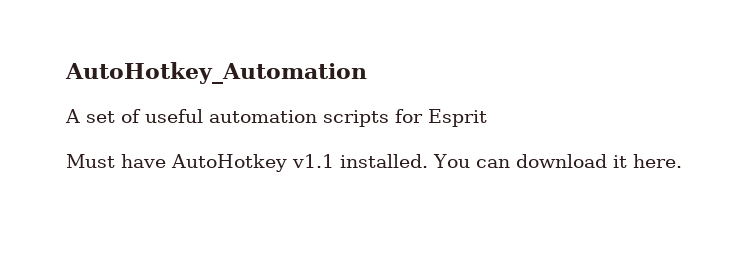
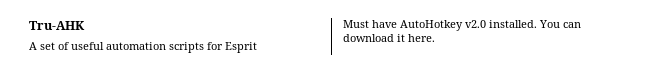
- AutoHotkey_Automation
+ Tru-AHK
- Must have AutoHotkey v1.1 installed.
+ Must have AutoHotkey v2.0 installed.

